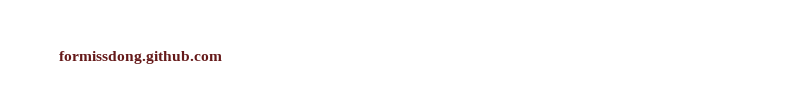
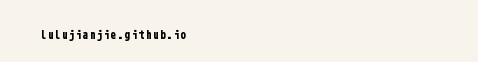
- formissdong.github.com
+ lulujianjie.github.io

